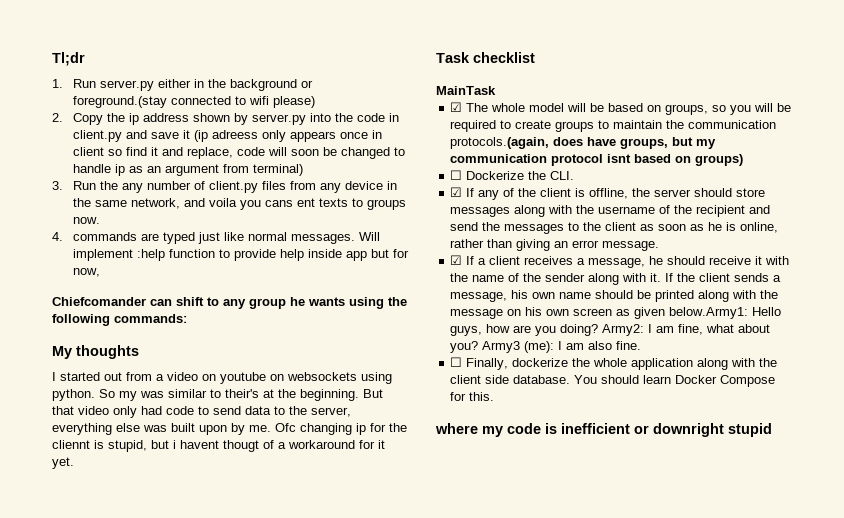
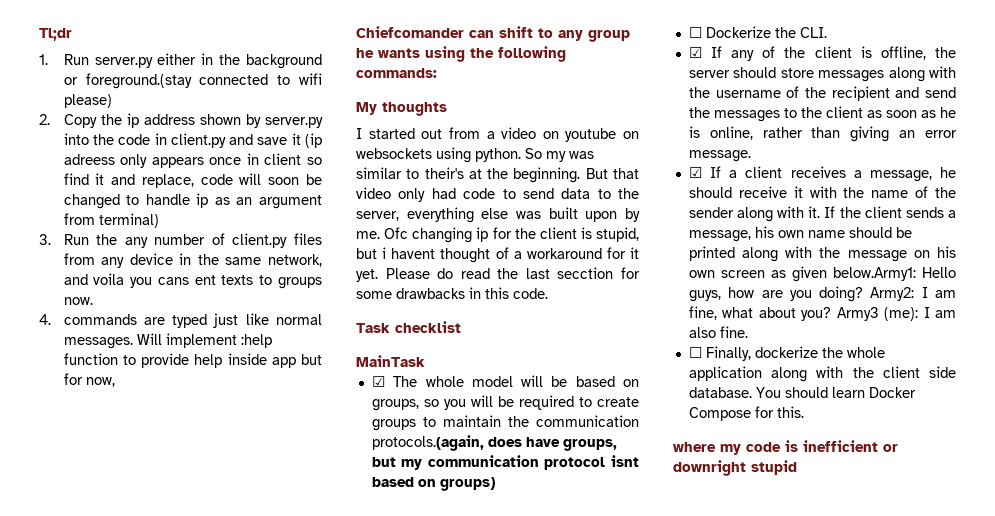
- Ofc changing ip for the cliennt is stupid, but i havent thougt of a workaround for it yet.
+ Ofc changing ip for the client is stupid, but i havent thought of a workaround for it yet. Please do read the last secction for some drawbacks in this code.

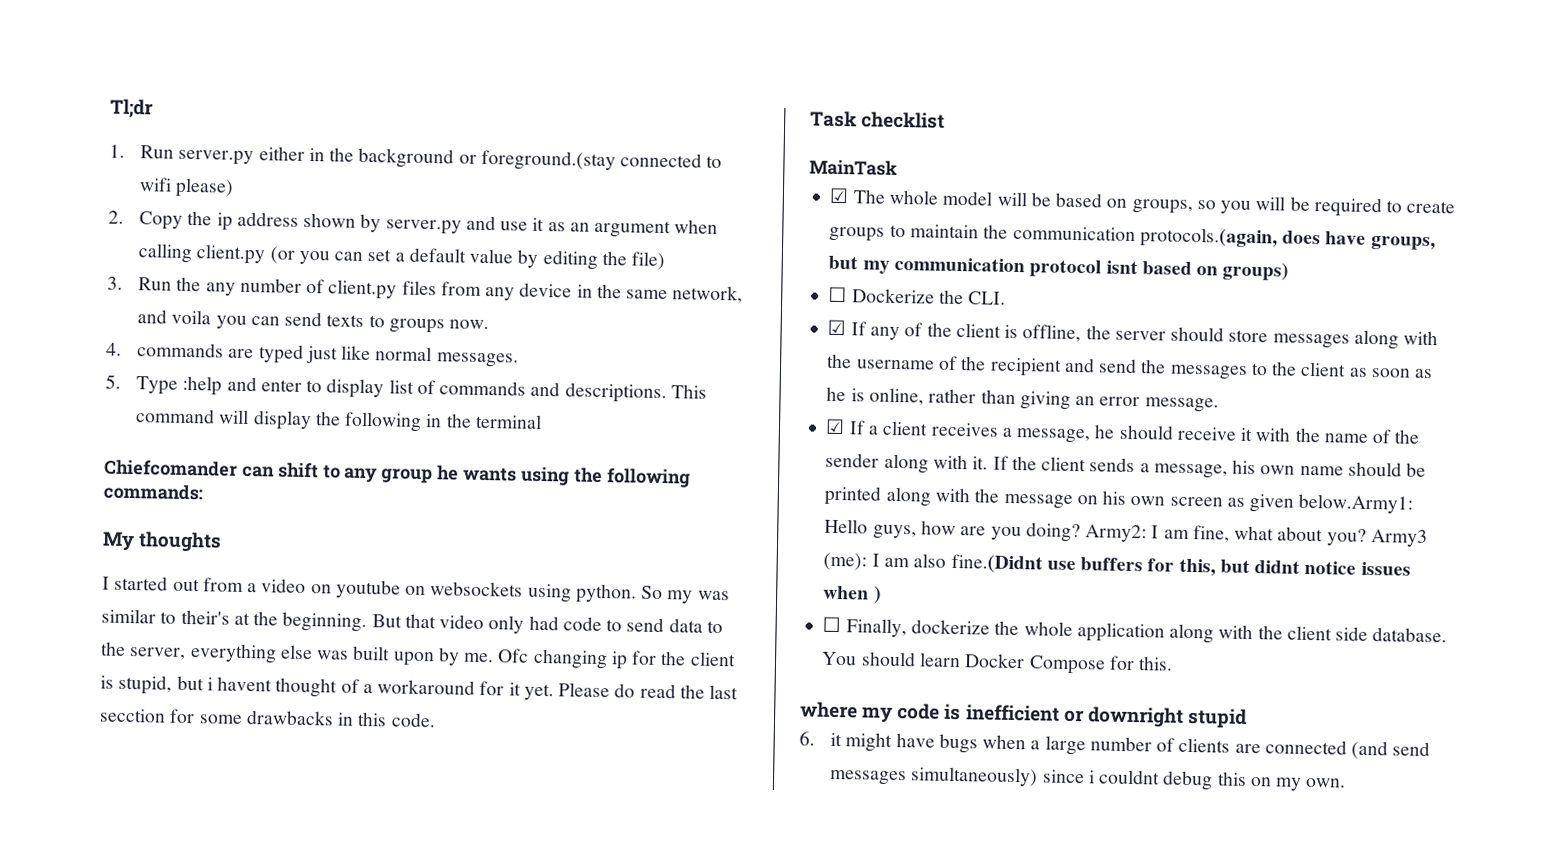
- 2. Copy the ip address shown by server.py into the code in client.py and save it (ip adreess only appears once in client so find it and replace, code will soon be changed to handle ip as an argument from terminal)
+ 2. Copy the ip address shown by server.py and use it as an argument when calling client.py (or you can set a default value by editing the file)
- 3. Run the any number of client.py files from any device in the same network, and voila you cans ent texts to groups now.
+ 3. Run the any number of client.py files from any device in the same network, and voila you can send texts to groups now.
- 4. commands are typed just like normal messages. Will implement :help function to provide help inside app but for now,
+ 4. commands are typed just like normal messages.
+ 5. Type :help and enter to display list of commands and descriptions. This command will display the following in the terminal
- Army3 (me): I am also fine.
+ Army3 (me): I am also fine.(Didnt use buffers for this, but didnt notice issues when )
+ 6. it might have bugs when a large number of clients are connected (and send messages simultaneously) since i couldnt debug this on my own.

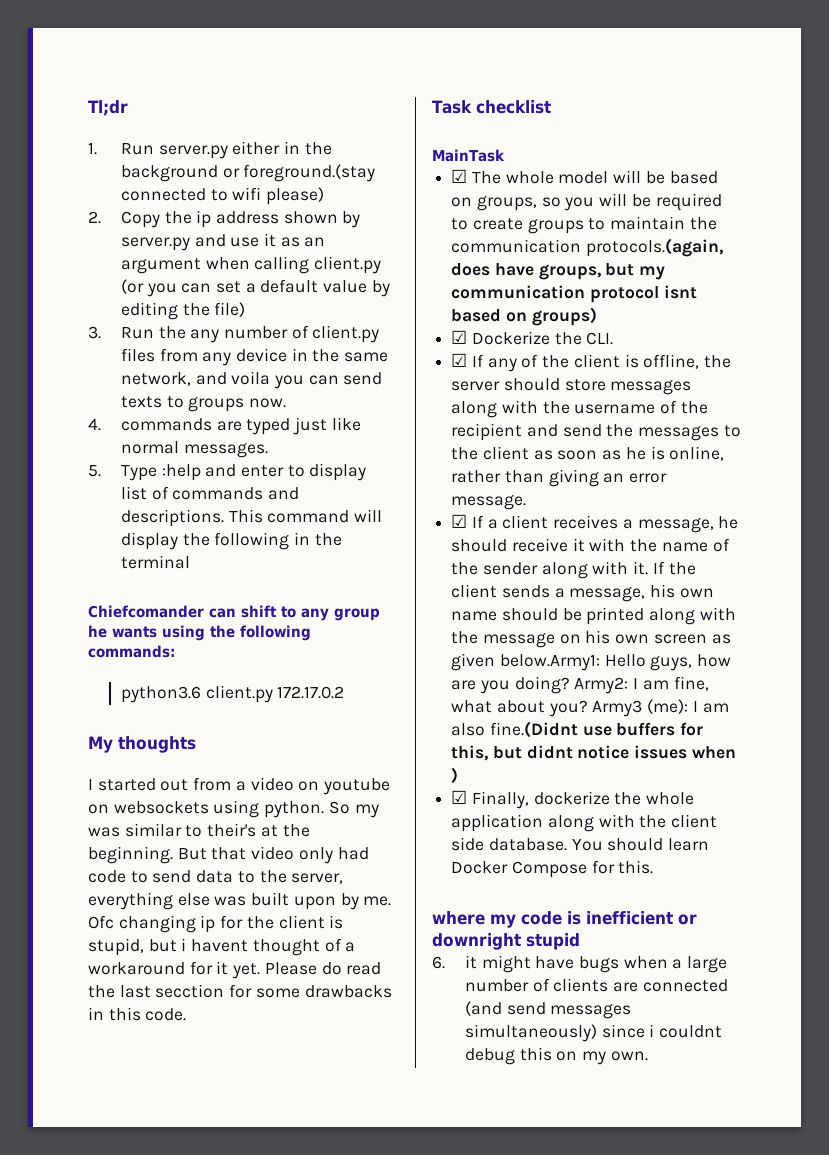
+ python3.6 client.py 172.17.0.2
- ☐ Dockerize the CLI.
+ ☑ Dockerize the CLI.
- ☐ Finally, dockerize the whole application along with the client side database.
+ ☑ Finally, dockerize the whole application along with the client side database.

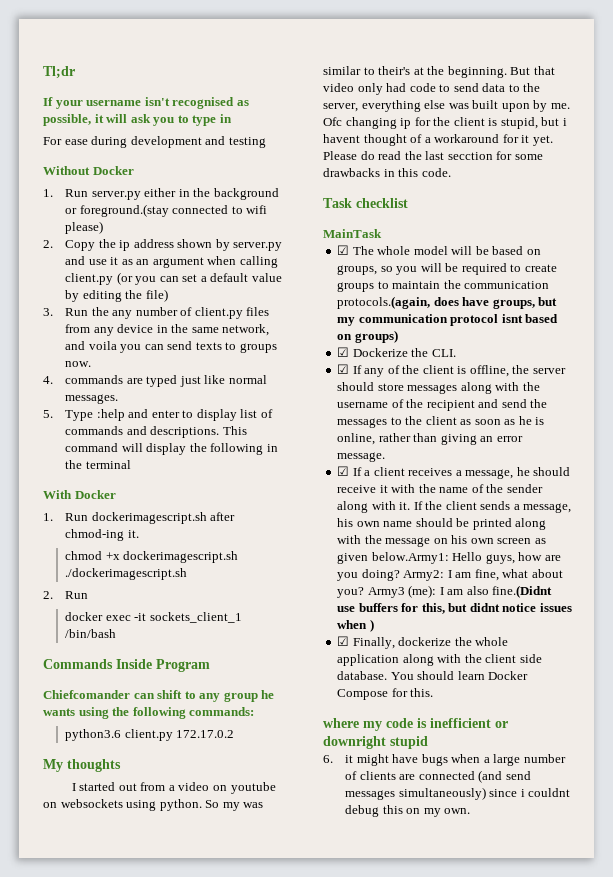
+ If your username isn't recognised as possible, it will ask you to type in
+ For ease during development and testing
+ Without Docker
+ With Docker
+ 1. Run dockerimagescript.sh after chmod-ing it.
+ chmod +x dockerimagescript.sh ./dockerimagescript.sh
+ 2. Run
+ docker exec -it sockets_client_1 /bin/bash
+ Commands Inside Program

